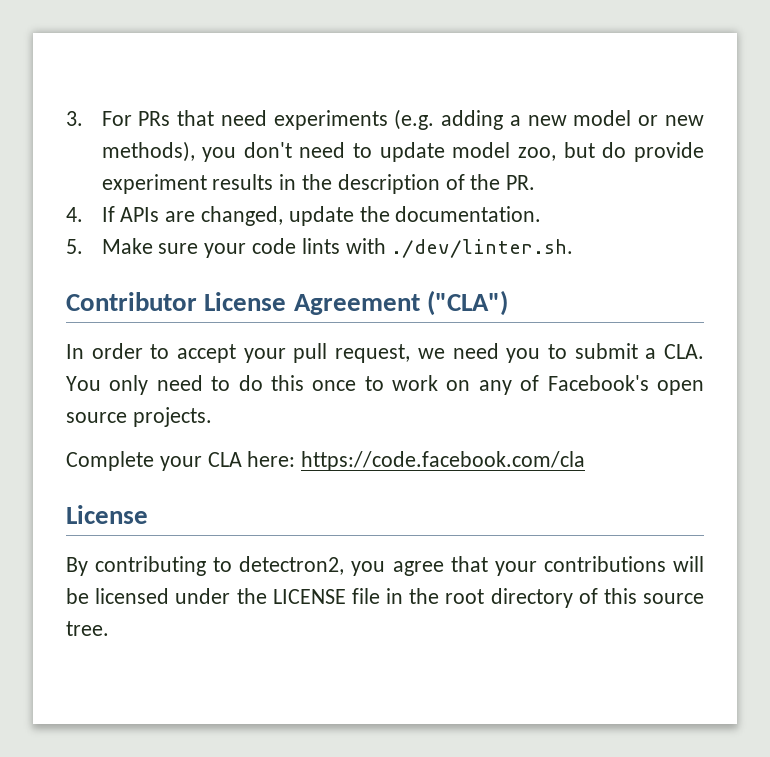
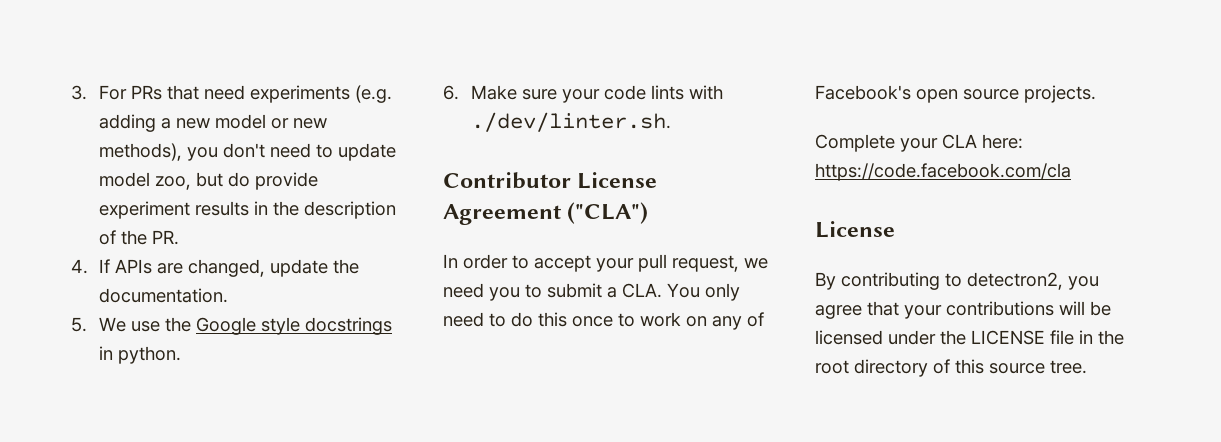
- 5. Make sure your code lints with ./dev/linter.sh.
+ 5. We use the Google style docstrings in python.
+ 6. Make sure your code lints with ./dev/linter.sh.

